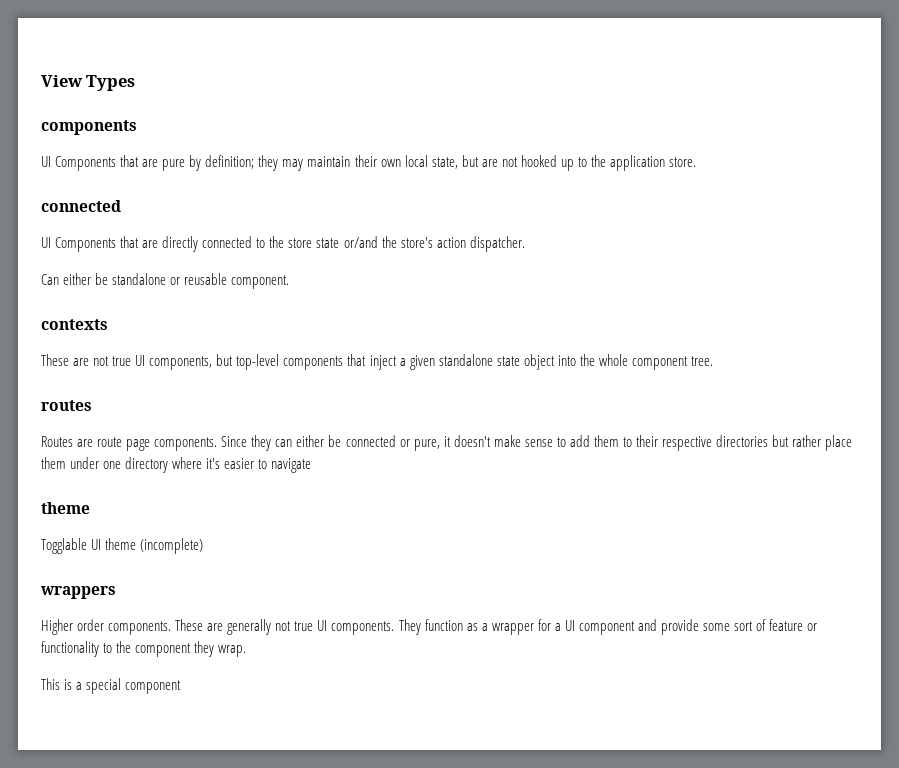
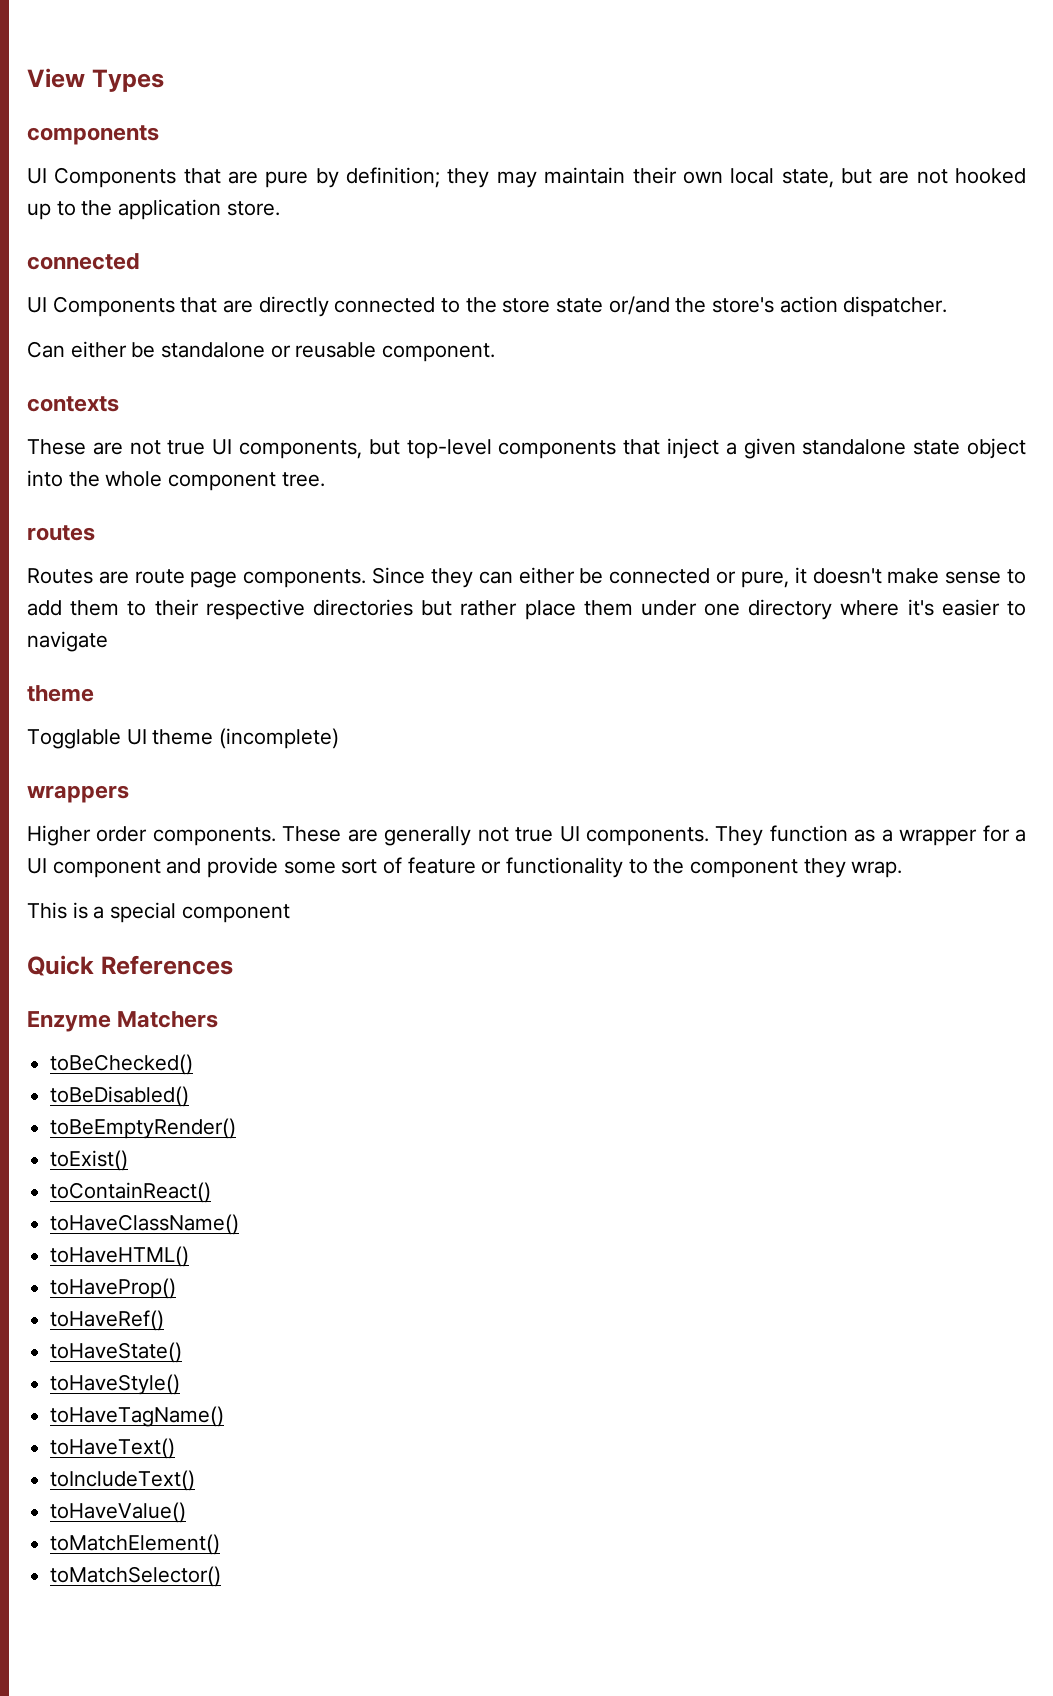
+ Quick References
+ Enzyme Matchers
+ toBeChecked()
+ toBeDisabled()
+ toBeEmptyRender()
+ toExist()
+ toContainReact()
+ toHaveClassName()
+ toHaveHTML()
+ toHaveProp()
+ toHaveRef()
+ toHaveState()
+ toHaveStyle()
+ toHaveTagName()
+ toHaveText()
+ toIncludeText()
+ toHaveValue()
+ toMatchElement()
+ toMatchSelector()

